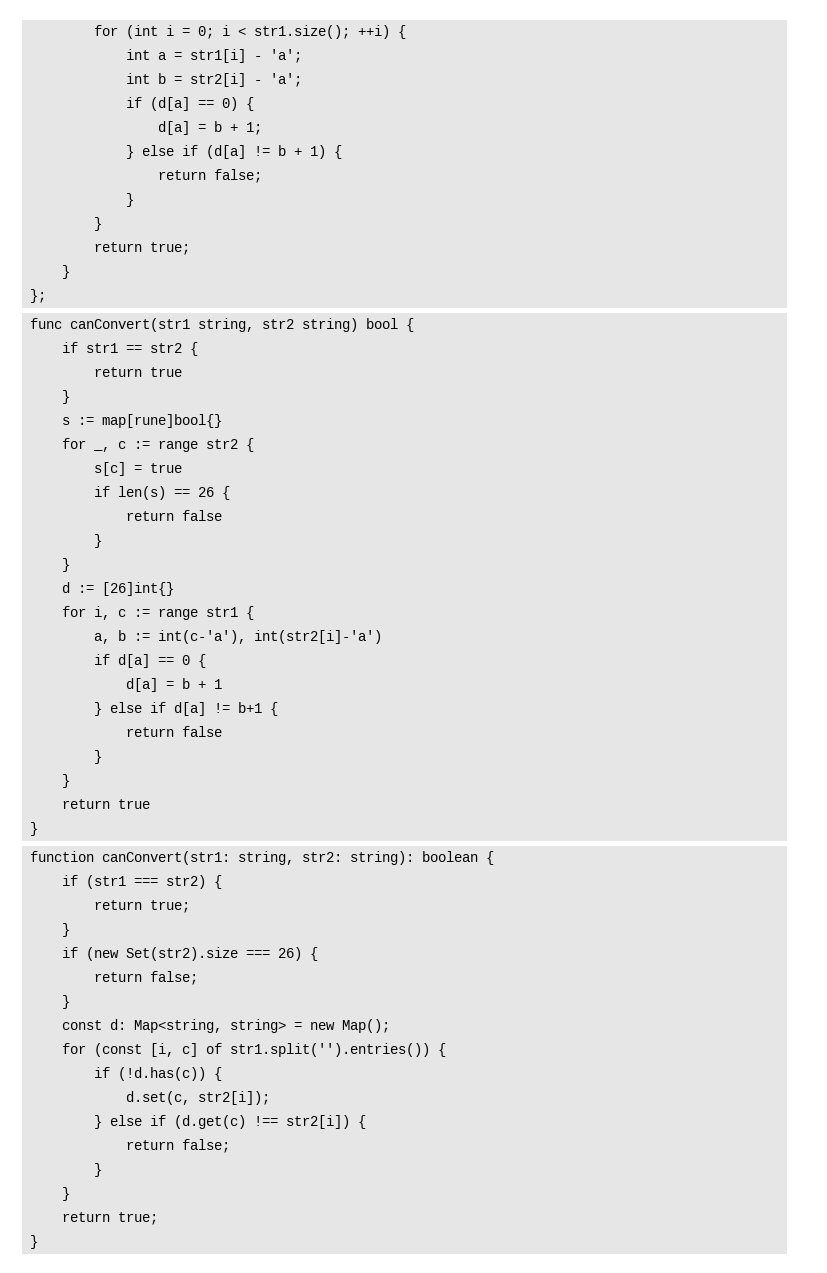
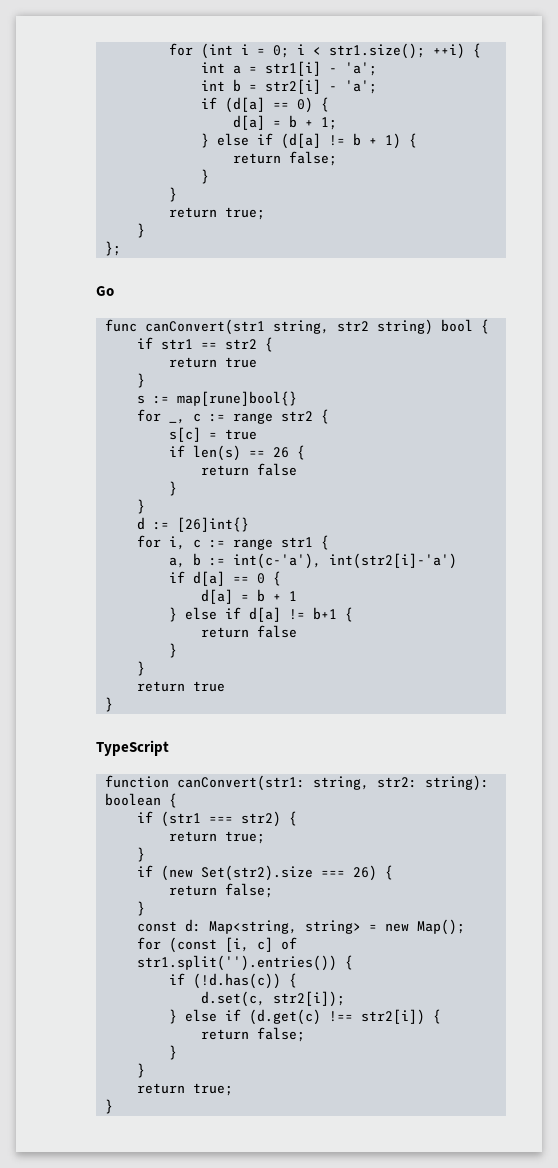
+ Go
+ TypeScript

